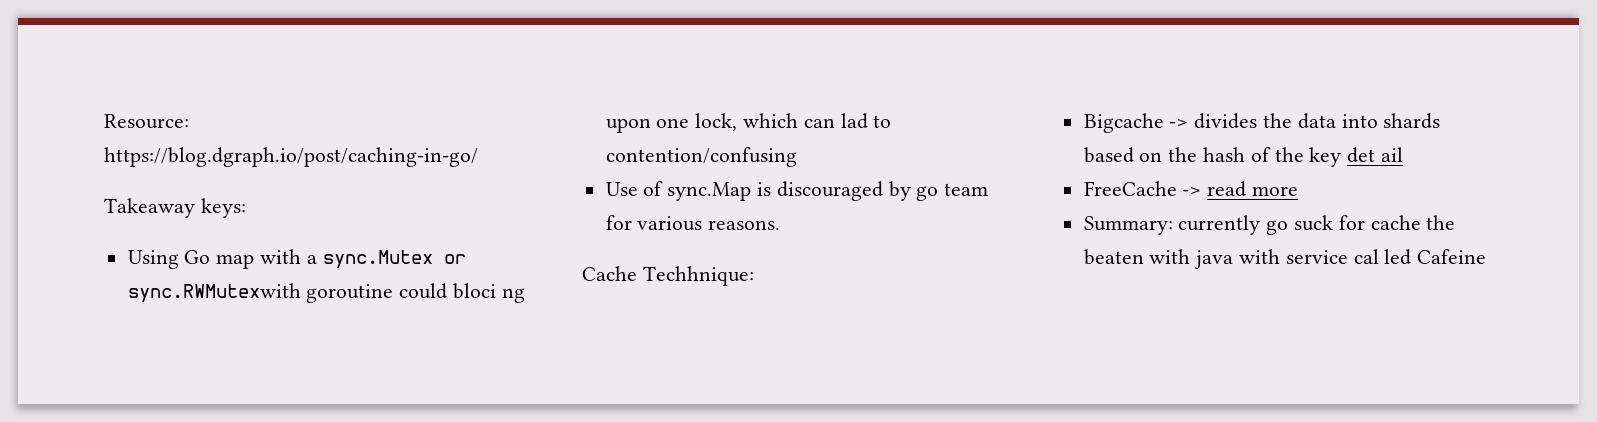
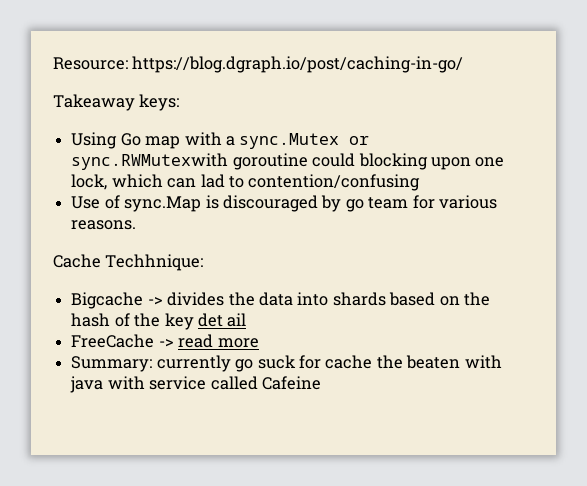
- Using Go map with a sync.Mutex or sync.RWMutexwith goroutine could bloci ng upon one lock, which can lad to contention/confusing
+ Using Go map with a sync.Mutex or sync.RWMutexwith goroutine could blocking upon one lock, which can lad to contention/confusing
- Summary: currently go suck for cache the beaten with java with service cal led Cafeine
+ Summary: currently go suck for cache the beaten with java with service called Cafeine

